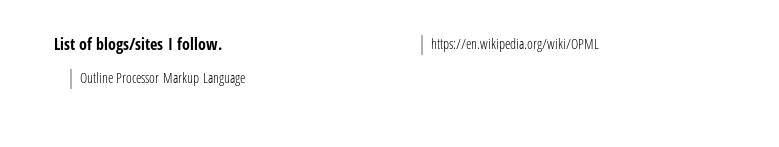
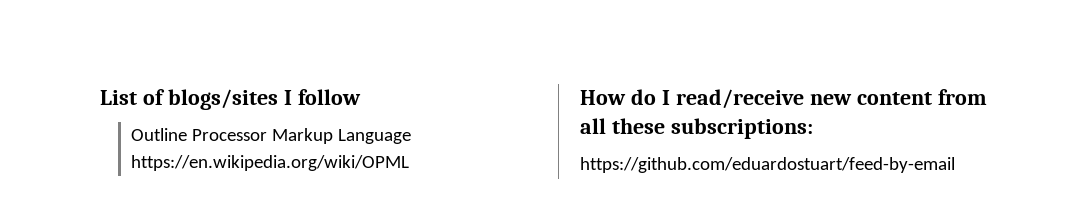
- List of blogs/sites I follow.
+ List of blogs/sites I follow
+ How do I read/receive new content from all these subscriptions:
+ https://github.com/eduardostuart/feed-by-email

